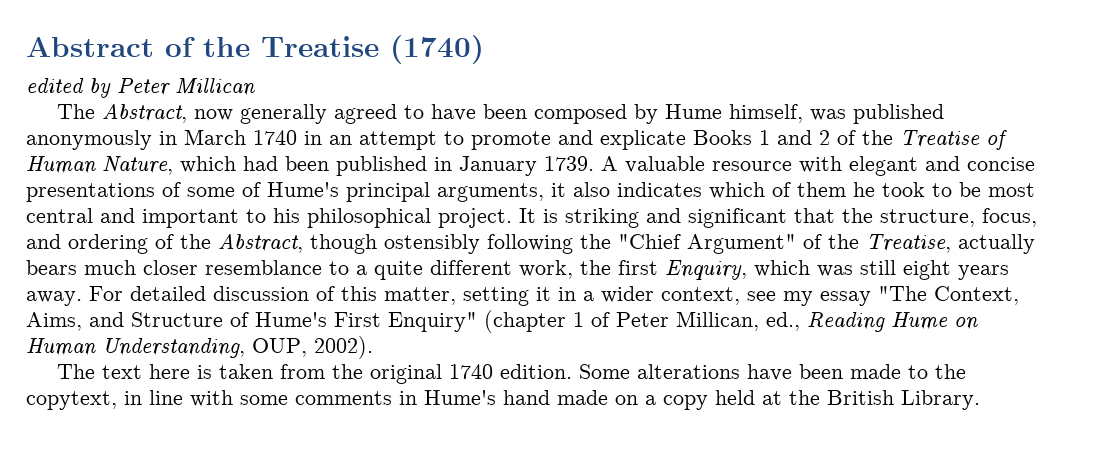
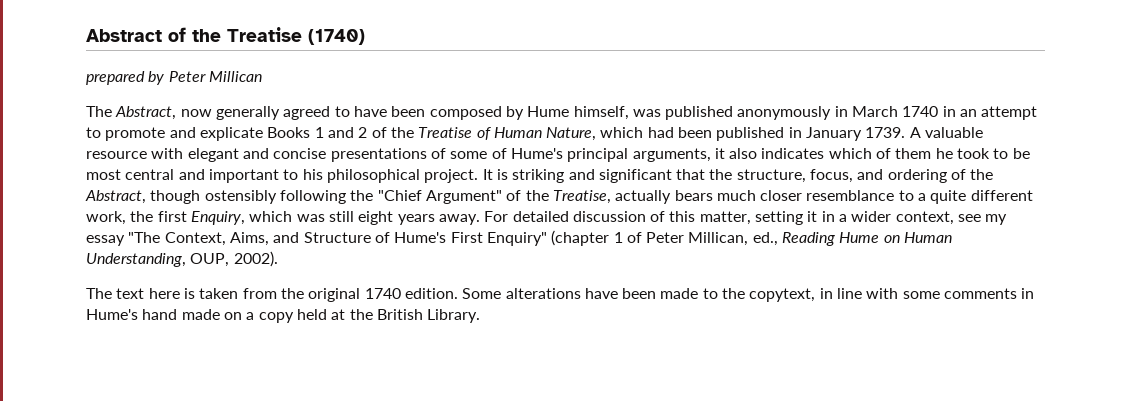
- edited by Peter Millican
+ prepared by Peter Millican

